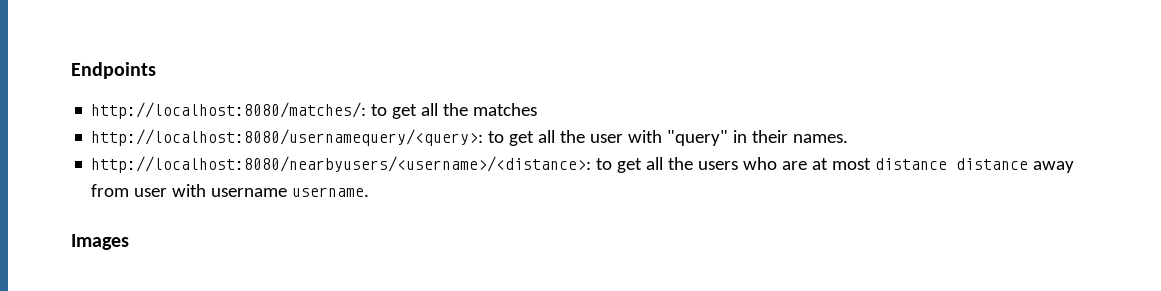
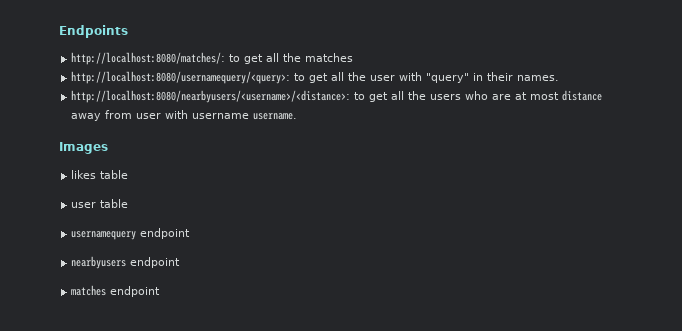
- http://localhost:8080/nearbyusers/<username>/<distance>: to get all the users who are at most distance distance away from user with username username.
+ http://localhost:8080/nearbyusers/<username>/<distance>: to get all the users who are at most distance away from user with username username.
+ likes table
+ user table
+ usernamequery endpoint
+ nearbyusers endpoint
+ matches endpoint

